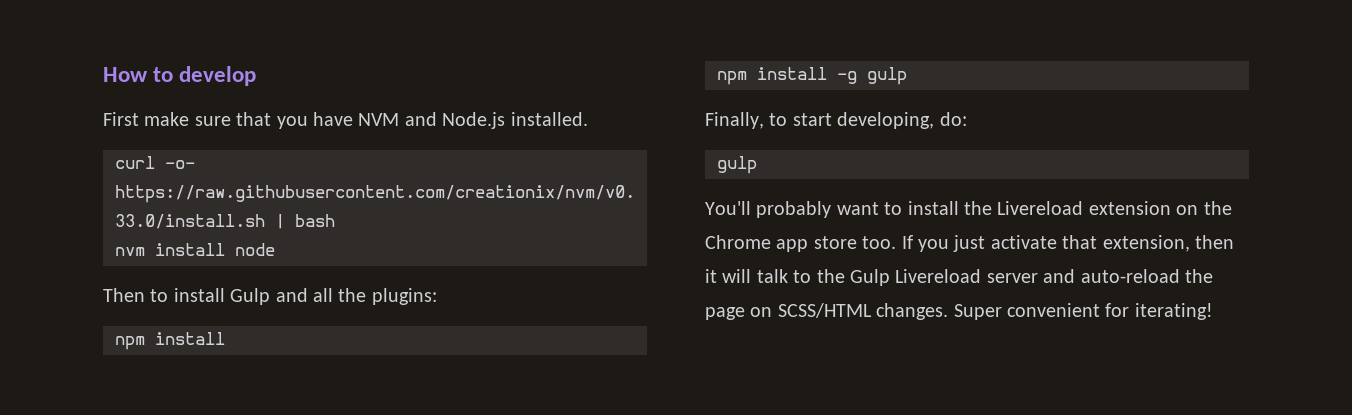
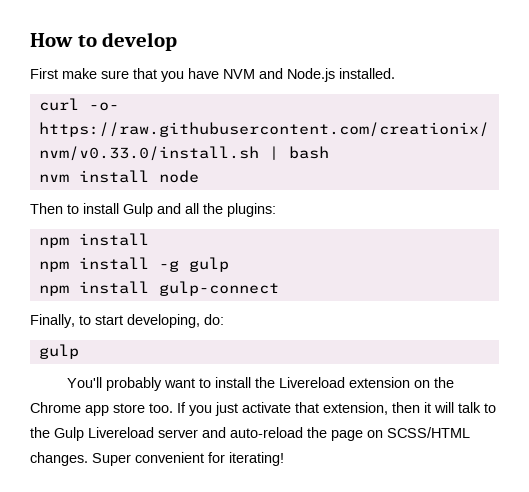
+ npm install gulp-connect

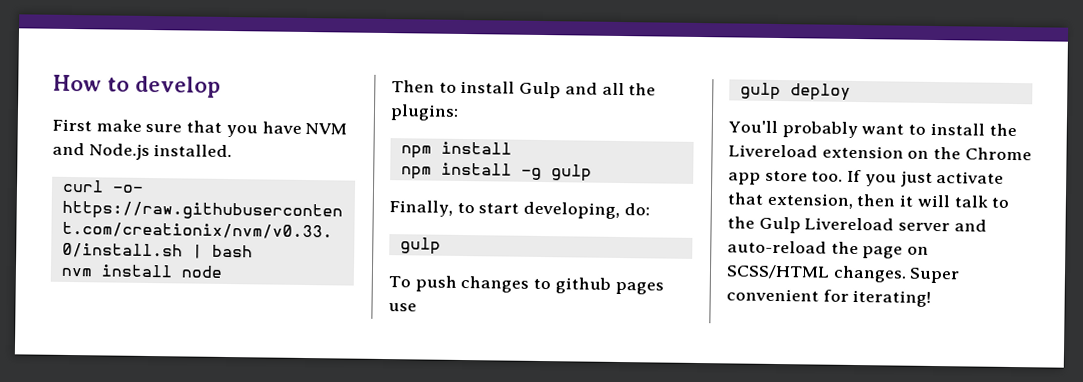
- npm install gulp-connect
+ To push changes to github pages use
+ gulp deploy

